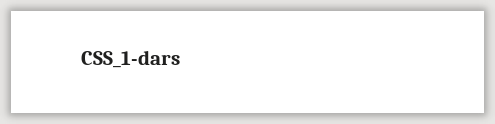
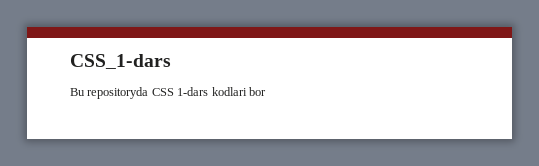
+ Bu repositoryda CSS 1-dars kodlari bor

